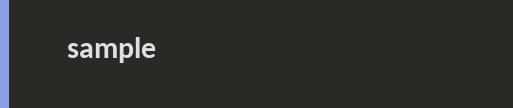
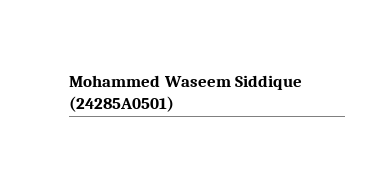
- sample
+ Mohammed Waseem Siddique (24285A0501)

